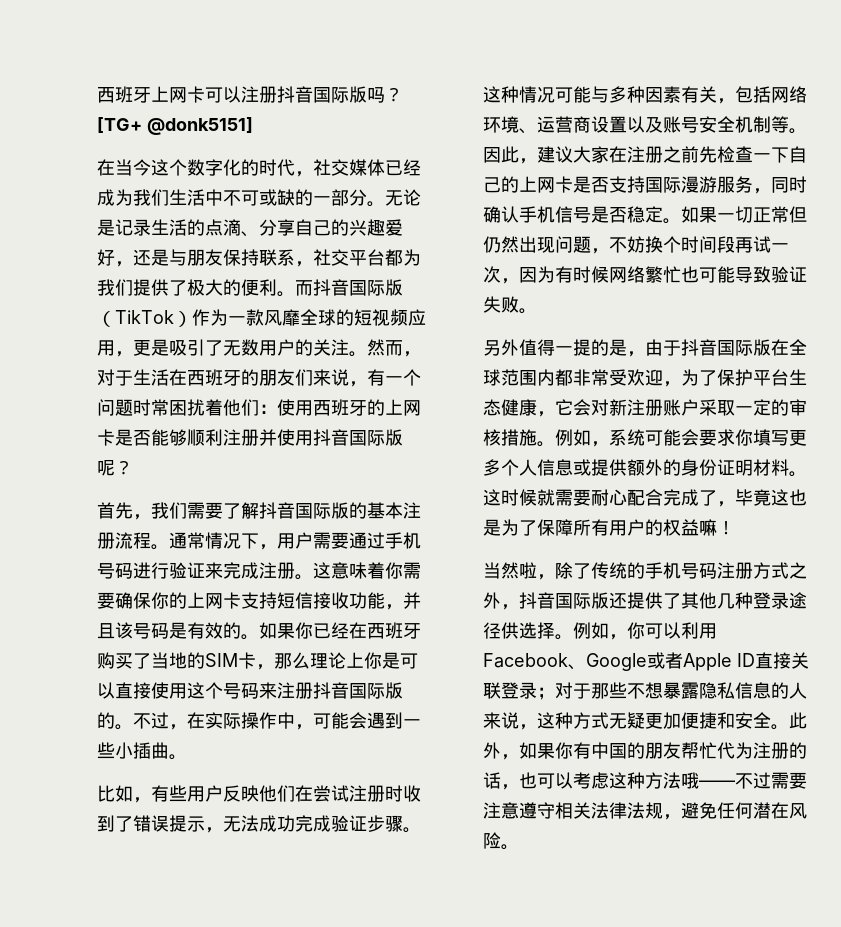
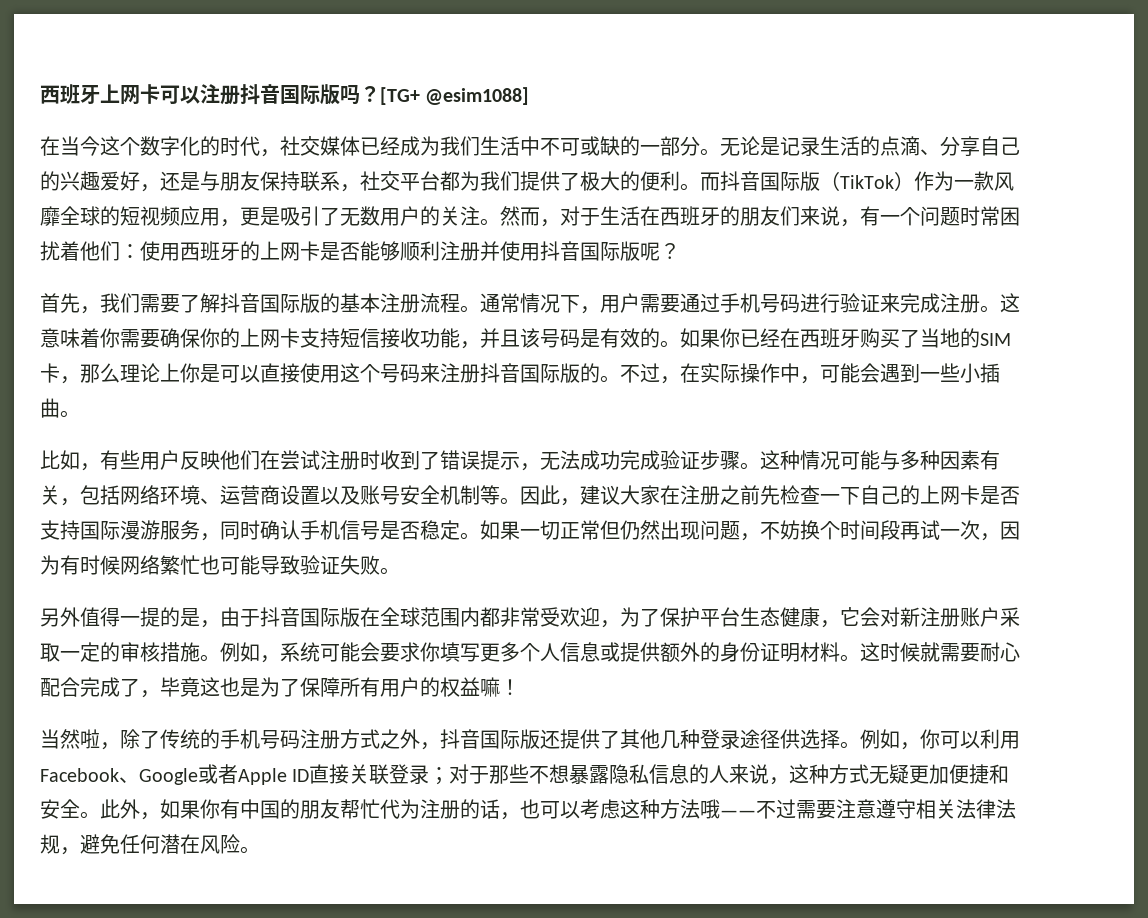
- [TG+ @donk5151]
+ [TG+ @esim1088]

